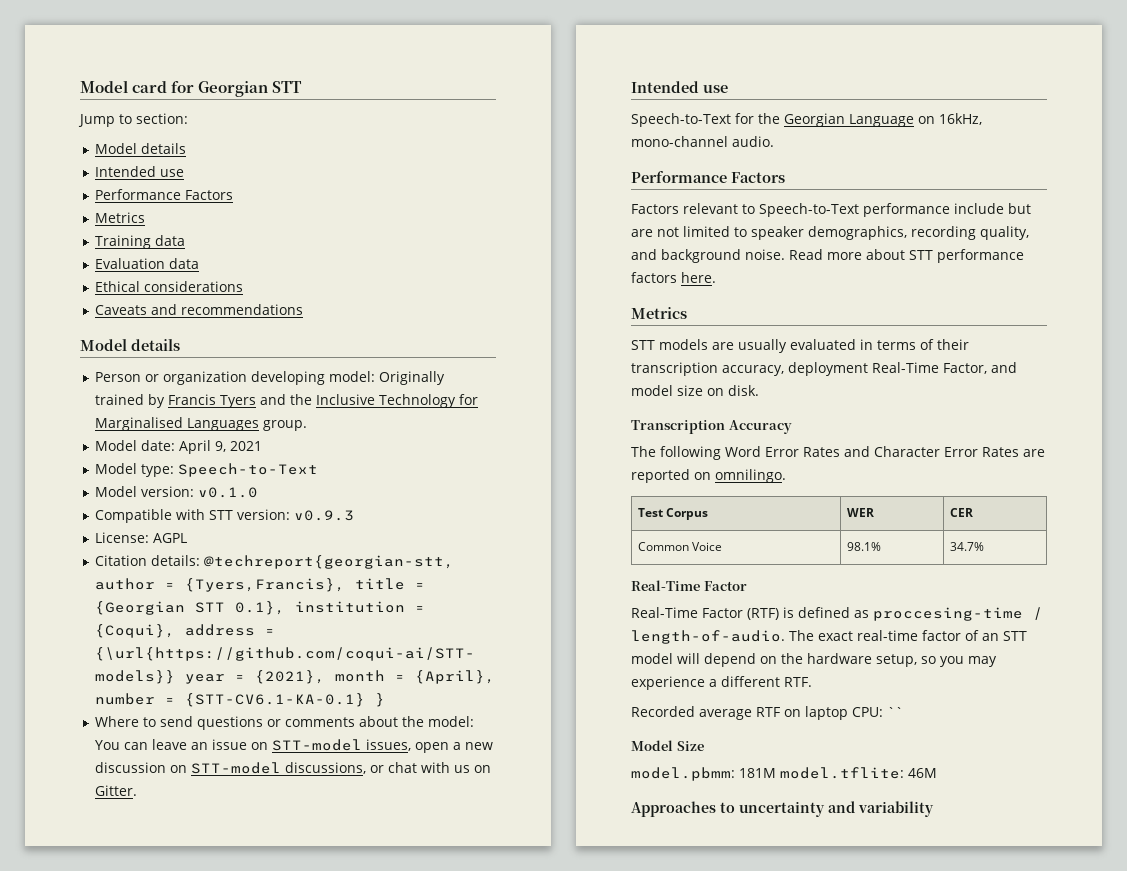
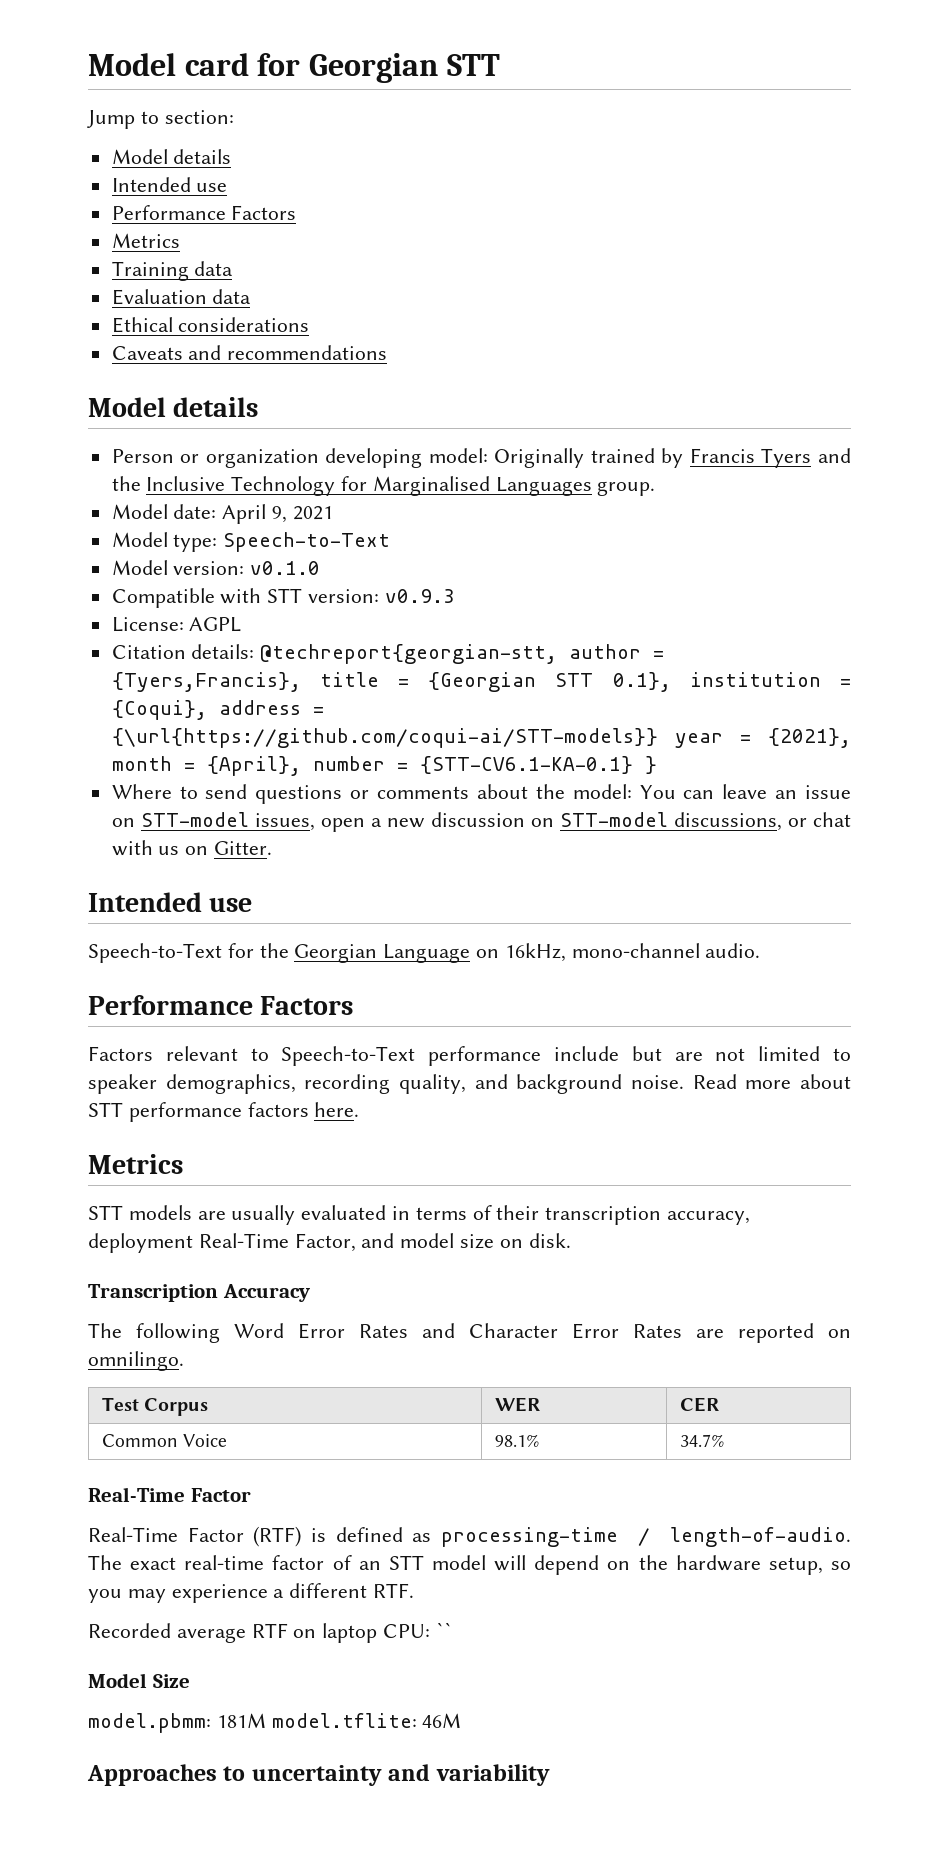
- Real-Time Factor (RTF) is defined as proccesing-time / length-of-audio.
+ Real-Time Factor (RTF) is defined as processing-time / length-of-audio.

